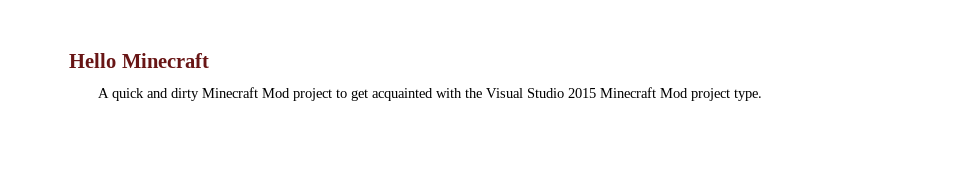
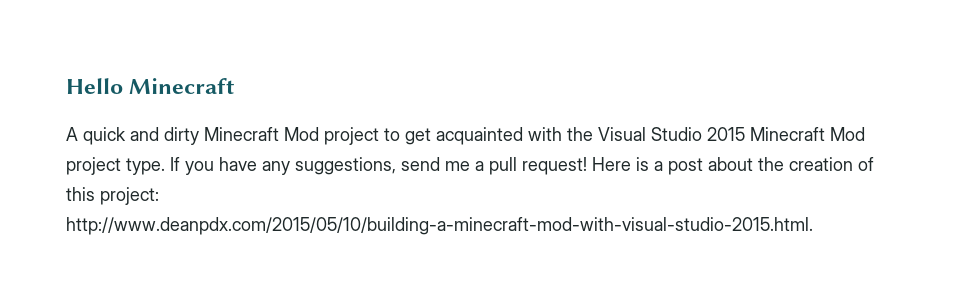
+ If you have any suggestions, send me a pull request! Here is a post about the creation of this project: http://www.deanpdx.com/2015/05/10/building-a-minecraft-mod-with-visual-studio-2015.html.

